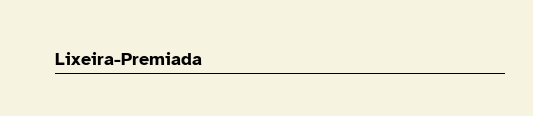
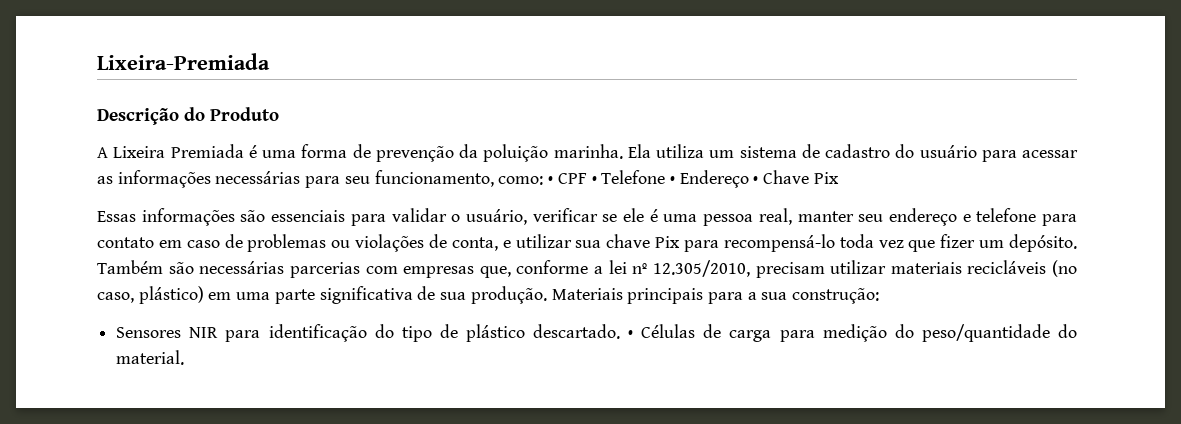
+ Descrição do Produto
+ A Lixeira Premiada é uma forma de prevenção da poluição marinha. Ela utiliza um sistema de cadastro do usuário para acessar as informações necessárias para seu funcionamento, como: • CPF • Telefone • Endereço • Chave Pix
+ Essas informações são essenciais para validar o usuário, verificar se ele é uma pessoa real, manter seu endereço e telefone para contato em caso de problemas ou violações de conta, e utilizar sua chave Pix para recompensá-lo toda vez que fizer um depósito. Também são necessárias parcerias com empresas que, conforme a lei nº 12.305/2010, precisam utilizar materiais recicláveis (no caso, plástico) em uma parte significativa de sua produção. Materiais principais para a sua construção:
+ Sensores NIR para identificação do tipo de plástico descartado. • Células de carga para medição do peso/quantidade do material.

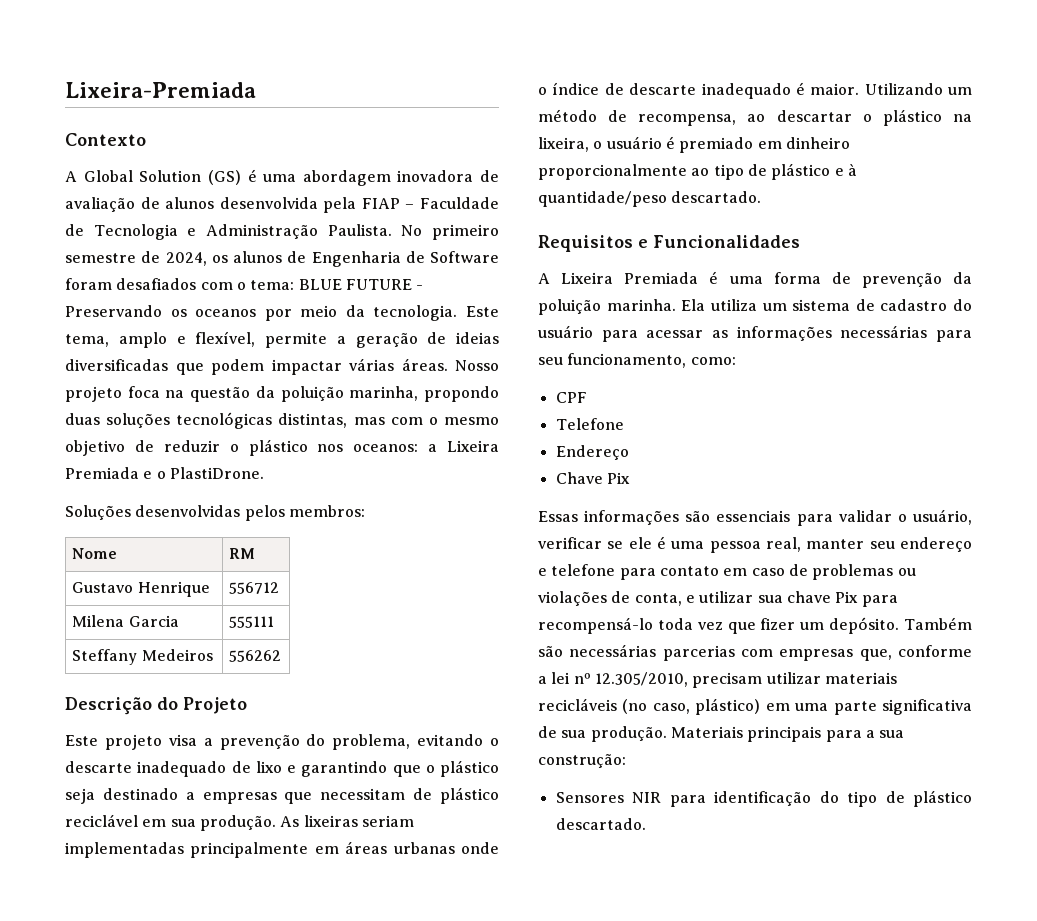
- Descrição do Produto
+ Contexto
+ A Global Solution (GS) é uma abordagem inovadora de avaliação de alunos desenvolvida pela FIAP – Faculdade de Tecnologia e Administração Paulista. No primeiro semestre de 2024, os alunos de Engenharia de Software foram desafiados com o tema: BLUE FUTURE - Preservando os oceanos por meio da tecnologia. Este tema, amplo e flexível, permite a geração de ideias diversificadas que podem impactar várias áreas. Nosso projeto foca na questão da poluição marinha, propondo duas soluções tecnológicas distintas, mas com o mesmo objetivo de reduzir o plástico nos oceanos: a Lixeira Premiada e o PlastiDrone.
+ Soluções desenvolvidas pelos membros:
+ Nome | RM
+ Gustavo Henrique | 556712
+ Milena Garcia | 555111
+ Steffany Medeiros | 556262
+ Descrição do Projeto
+ Este projeto visa a prevenção do problema, evitando o descarte inadequado de lixo e garantindo que o plástico seja destinado a empresas que necessitam de plástico reciclável em sua produção. As lixeiras seriam implementadas principalmente em áreas urbanas onde o índice de descarte inadequado é maior. Utilizando um método de recompensa, ao descartar o plástico na lixeira, o usuário é premiado em dinheiro proporcionalmente ao tipo de plástico e à quantidade/peso descartado.
+ Requisitos e Funcionalidades
- Ela utiliza um sistema de cadastro do usuário para acessar as informações necessárias para seu funcionamento, como: • CPF • Telefone • Endereço • Chave Pix
+ Ela utiliza um sistema de cadastro do usuário para acessar as informações necessárias para seu funcionamento, como:
+ CPF
+ Telefone
+ Endereço
+ Chave Pix
- • Células de carga para medição do peso/quantidade do material.

